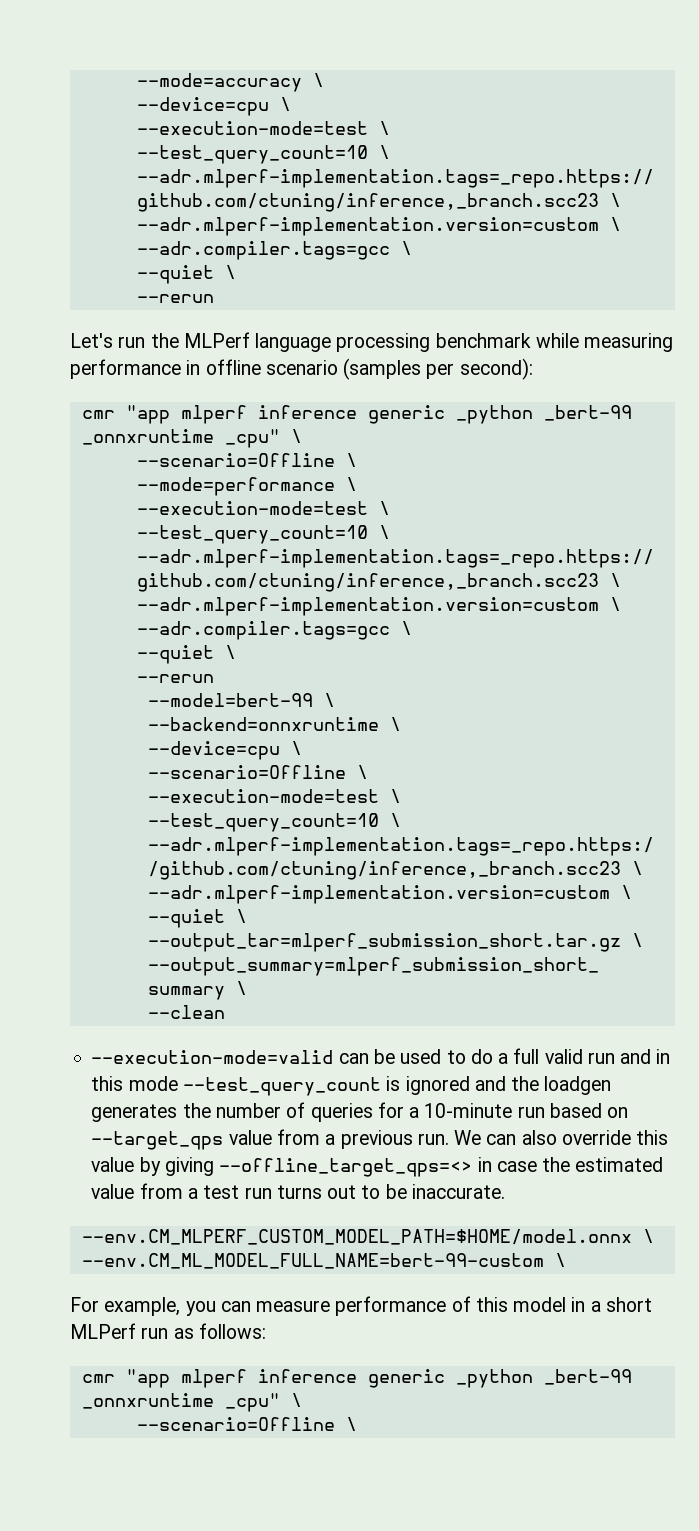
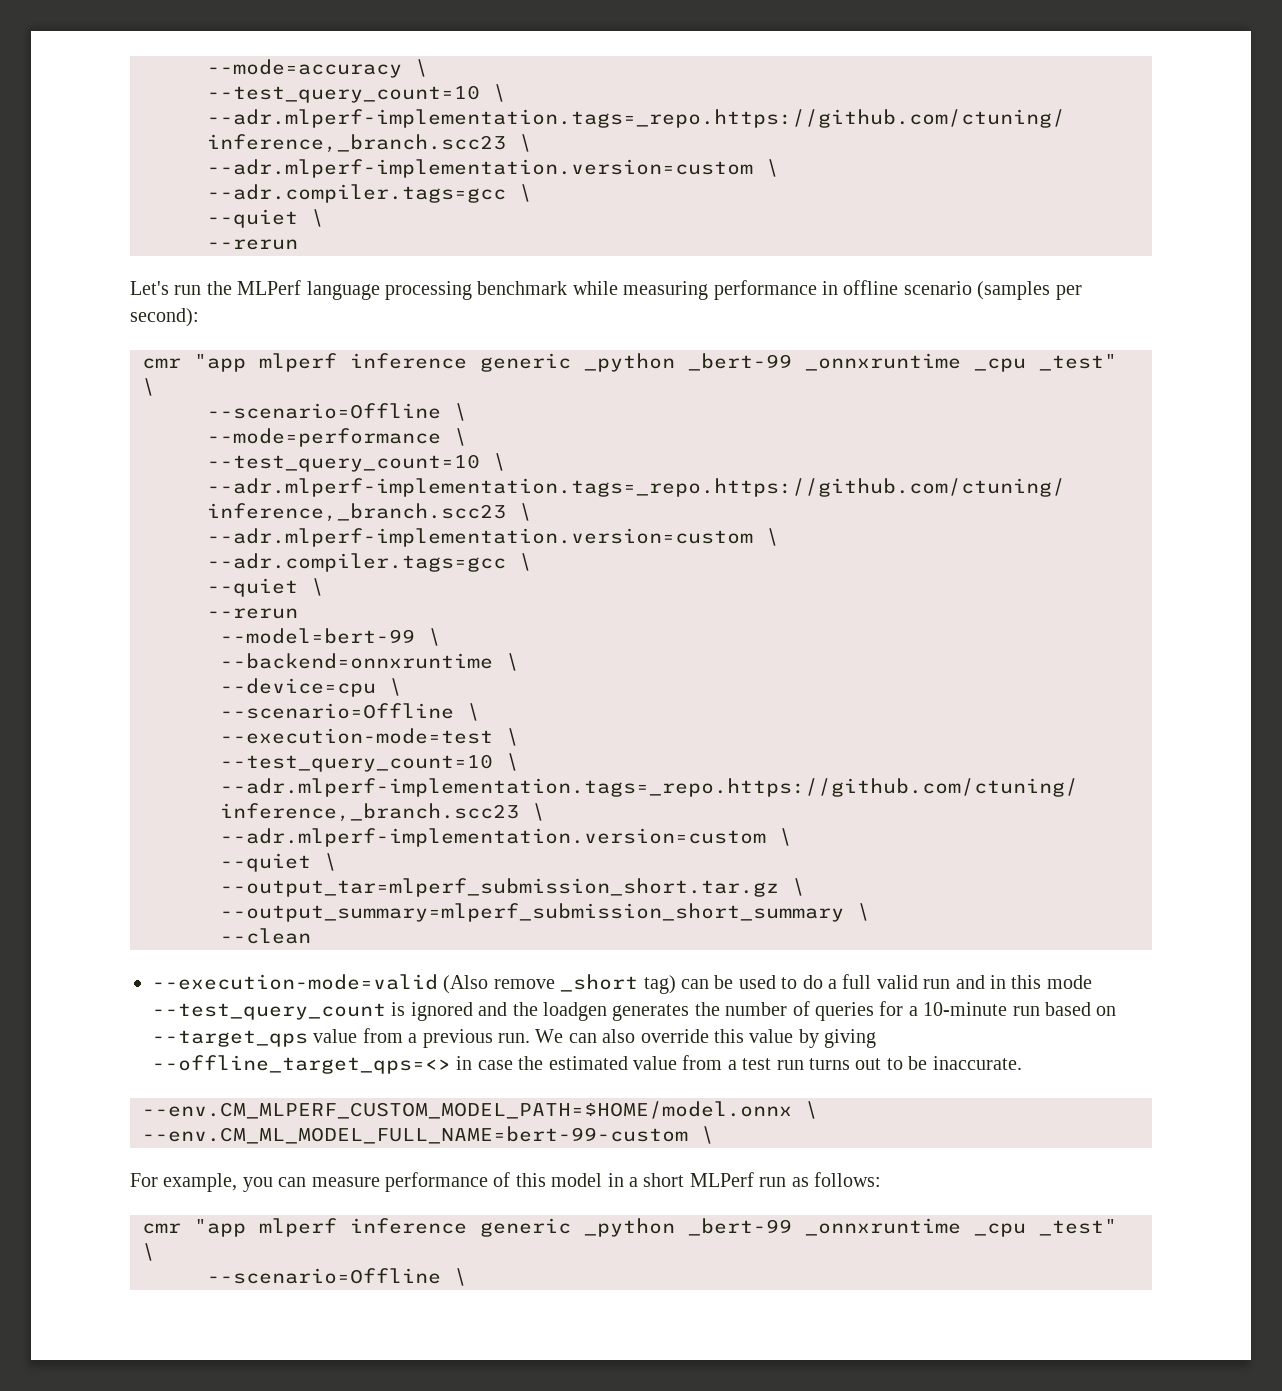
  --mode=accuracy \
- --device=cpu \
- --execution-mode=test \
  Let's run the MLPerf language processing benchmark while measuring performance in offline scenario (samples per second):
- cmr "app mlperf inference generic _python _bert-99 _onnxruntime _cpu" \
+ cmr "app mlperf inference generic _python _bert-99 _onnxruntime _cpu _test" \
  --mode=performance \
- --execution-mode=test \
- --execution-mode=valid can be used to do a full valid run and in this mode --test_query_count is ignored and the loadgen generates the number of queries for a 10-minute run based on --target_qps value from a previous run.
+ --execution-mode=valid (Also remove _short tag) can be used to do a full valid run and in this mode --test_query_count is ignored and the loadgen generates the number of queries for a 10-minute run based on --target_qps value from a previous run.
  For example, you can measure performance of this model in a short MLPerf run as follows:
- cmr "app mlperf inference generic _python _bert-99 _onnxruntime _cpu" \
+ cmr "app mlperf inference generic _python _bert-99 _onnxruntime _cpu _test" \

